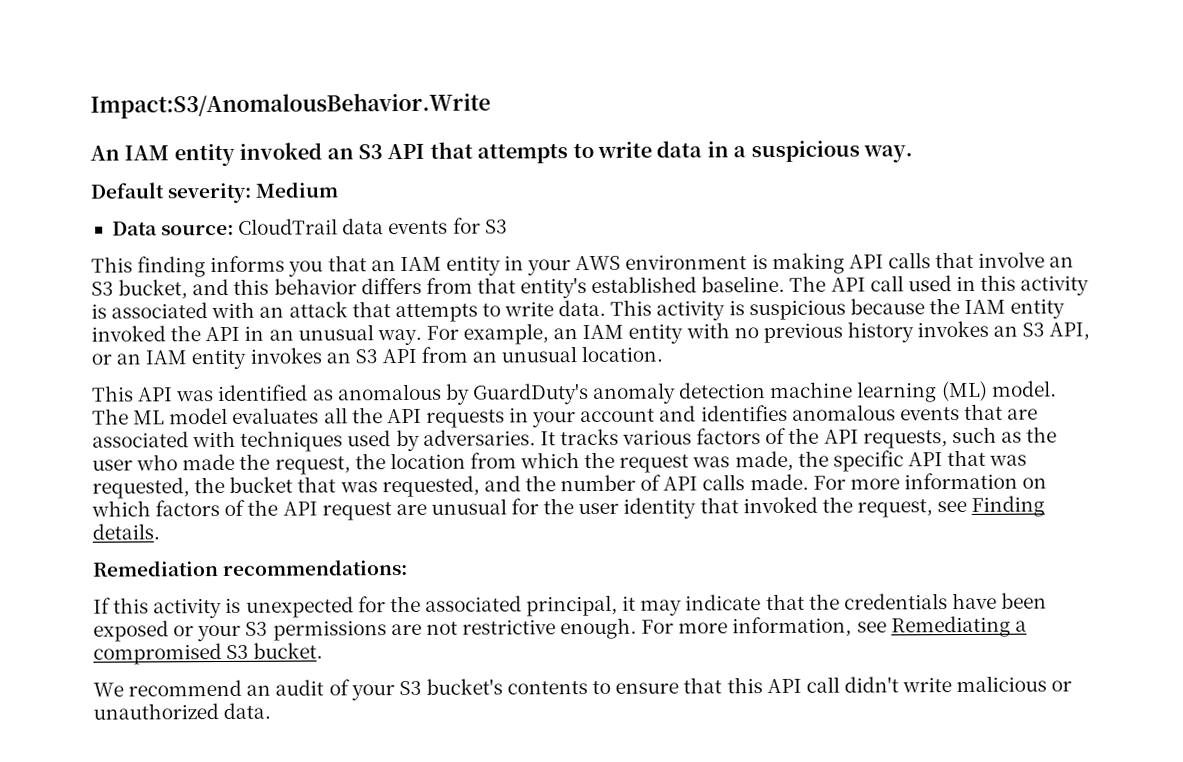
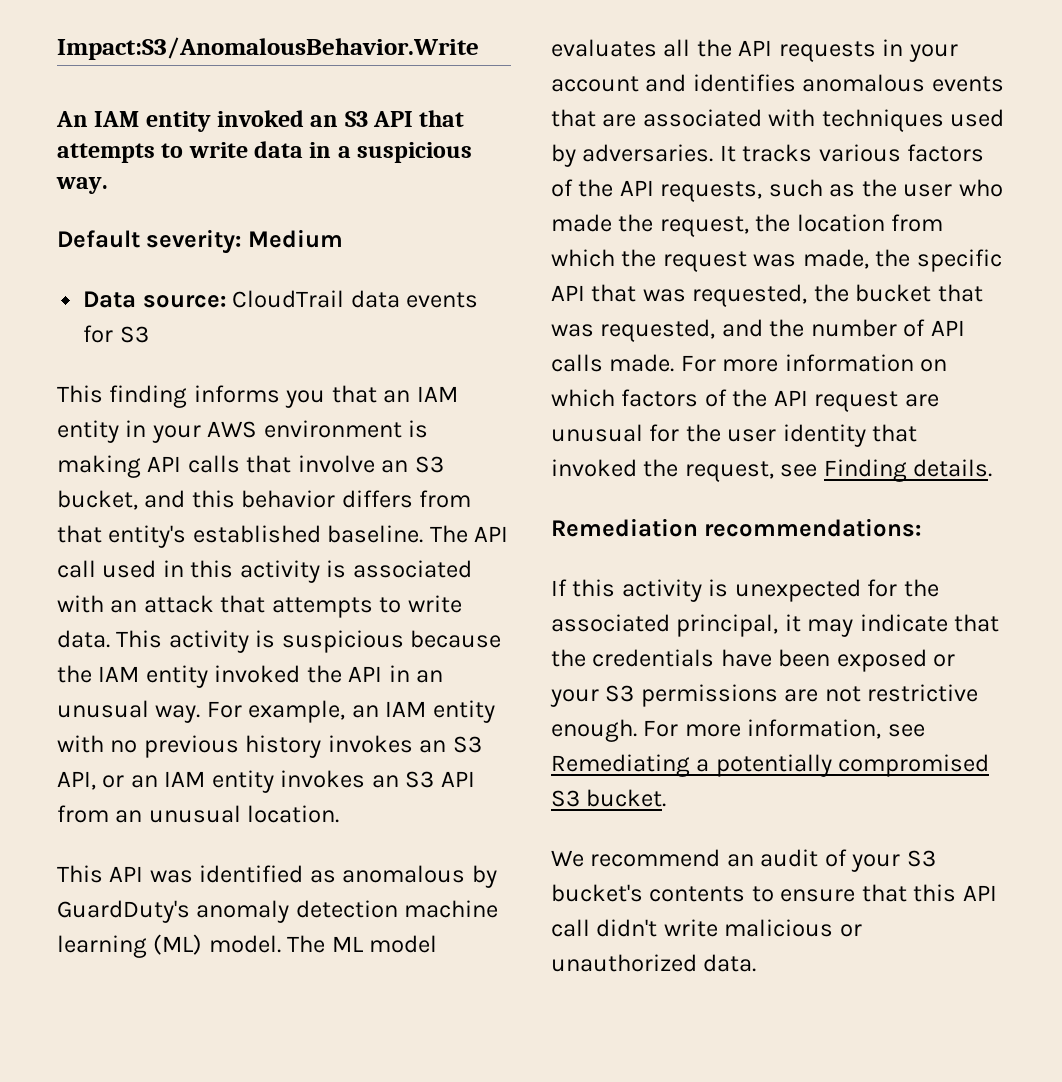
- For more information, see Remediating a compromised S3 bucket.
+ For more information, see Remediating a potentially compromised S3 bucket.

